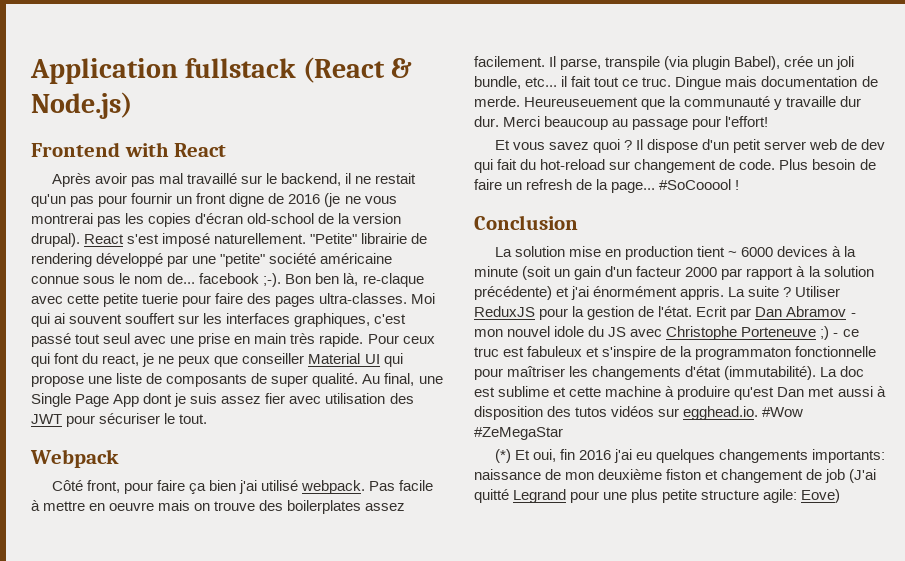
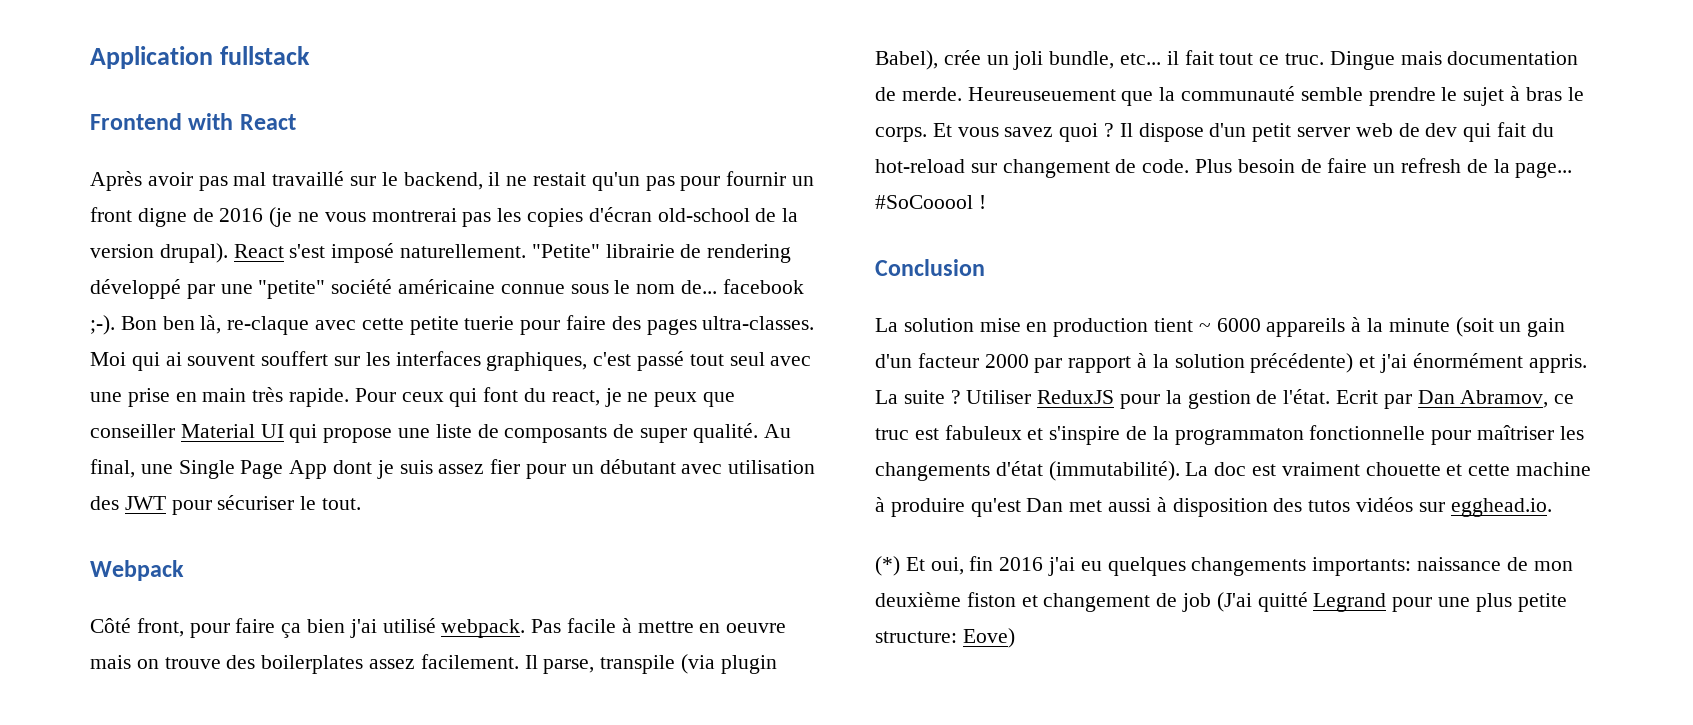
- Application fullstack (React & Node.js)
+ Application fullstack
- Au final, une Single Page App dont je suis assez fier avec utilisation des JWT pour sécuriser le tout.
+ Au final, une Single Page App dont je suis assez fier pour un débutant avec utilisation des JWT pour sécuriser le tout.
- Heureuseuement que la communauté y travaille dur dur. Merci beaucoup au passage pour l'effort!
- Et vous savez quoi ?
+ Heureuseuement que la communauté semble prendre le sujet à bras le corps. Et vous savez quoi ?
- La solution mise en production tient ~ 6000 devices à la minute (soit un gain d'un facteur 2000 par rapport à la solution précédente) et j'ai énormément appris.
+ La solution mise en production tient ~ 6000 appareils à la minute (soit un gain d'un facteur 2000 par rapport à la solution précédente) et j'ai énormément appris.
- Ecrit par Dan Abramov - mon nouvel idole du JS avec Christophe Porteneuve ;) - ce truc est fabuleux et s'inspire de la programmaton fonctionnelle pour maîtriser les changements d'état (immutabilité).
+ Ecrit par Dan Abramov, ce truc est fabuleux et s'inspire de la programmaton fonctionnelle pour maîtriser les changements d'état (immutabilité).
- La doc est sublime et cette machine à produire qu'est Dan met aussi à disposition des tutos vidéos sur egghead.io. #Wow #ZeMegaStar
+ La doc est vraiment chouette et cette machine à produire qu'est Dan met aussi à disposition des tutos vidéos sur egghead.io.
- (*) Et oui, fin 2016 j'ai eu quelques changements importants: naissance de mon deuxième fiston et changement de job (J'ai quitté Legrand pour une plus petite structure agile: Eove)
+ (*) Et oui, fin 2016 j'ai eu quelques changements importants: naissance de mon deuxième fiston et changement de job (J'ai quitté Legrand pour une plus petite structure: Eove)

